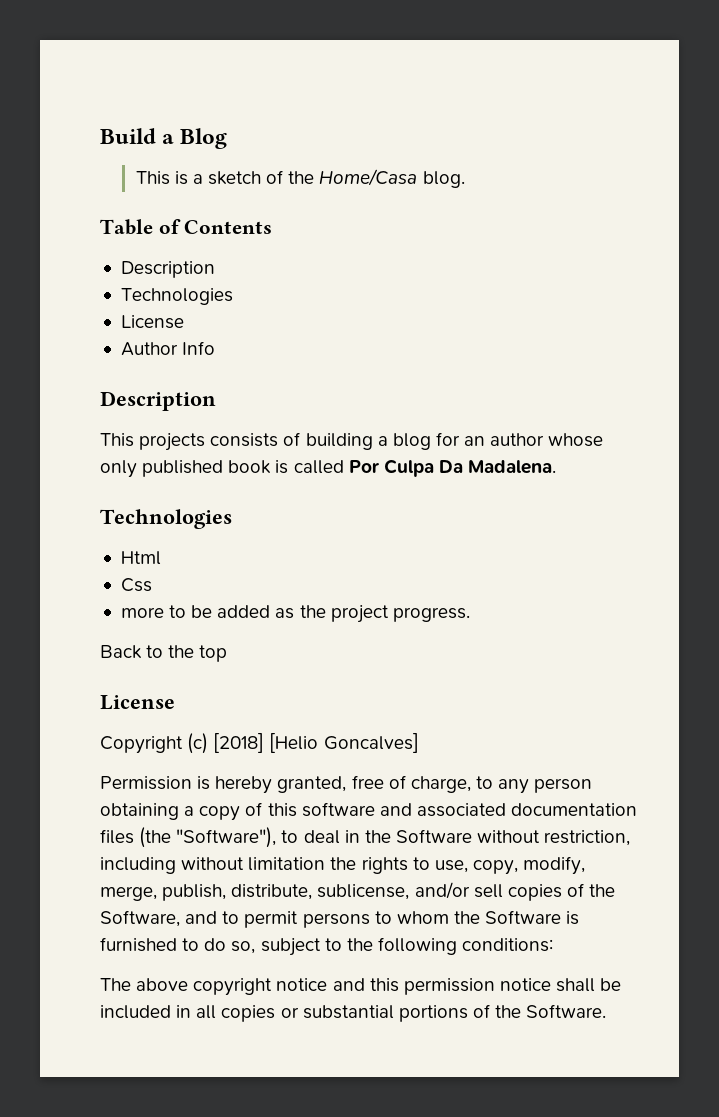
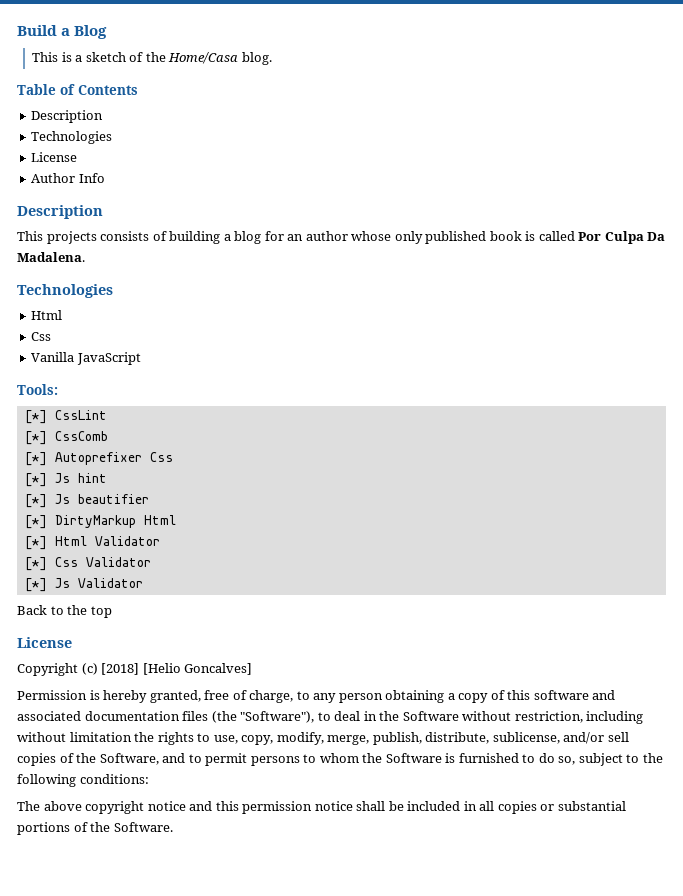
- more to be added as the project progress.
+ Vanilla JavaScript
+ Tools:
+ [*] CssLint
+ [*] CssComb
+ [*] Autoprefixer Css
+ [*] Js hint
+ [*] Js beautifier
+ [*] DirtyMarkup Html
+ [*] Html Validator
+ [*] Css Validator
+ [*] Js Validator

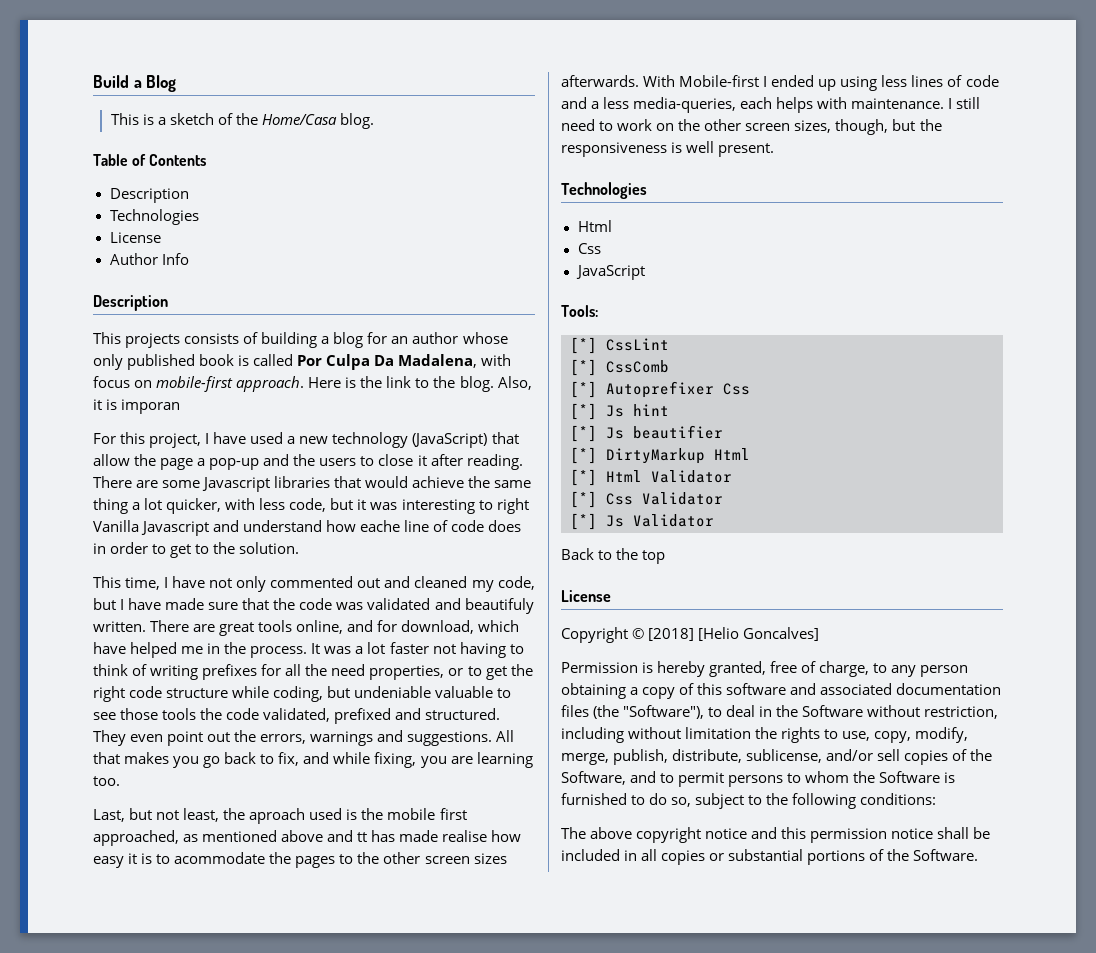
- This projects consists of building a blog for an author whose only published book is called Por Culpa Da Madalena.
+ This projects consists of building a blog for an author whose only published book is called Por Culpa Da Madalena, with focus on mobile-first approach. Here is the link to the blog. Also, it is imporan
+ For this project, I have used a new technology (JavaScript) that allow the page a pop-up and the users to close it after reading. There are some Javascript libraries that would achieve the same thing a lot quicker, with less code, but it was interesting to right Vanilla Javascript and understand how eache line of code does in order to get to the solution.
+ This time, I have not only commented out and cleaned my code, but I have made sure that the code was validated and beautifuly written. There are great tools online, and for download, which have helped me in the process. It was a lot faster not having to think of writing prefixes for all the need properties, or to get the right code structure while coding, but undeniable valuable to see those tools the code validated, prefixed and structured. They even point out the errors, warnings and suggestions. All that makes you go back to fix, and while fixing, you are learning too.
+ Last, but not least, the aproach used is the mobile first approached, as mentioned above and tt has made realise how easy it is to acommodate the pages to the other screen sizes afterwards. With Mobile-first I ended up using less lines of code and a less media-queries, each helps with maintenance. I still need to work on the other screen sizes, though, but the responsiveness is well present.
- Vanilla JavaScript
+ JavaScript
- Copyright (c) [2018] [Helio Goncalves]
+ Copyright © [2018] [Helio Goncalves]

